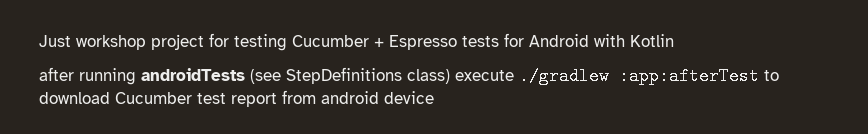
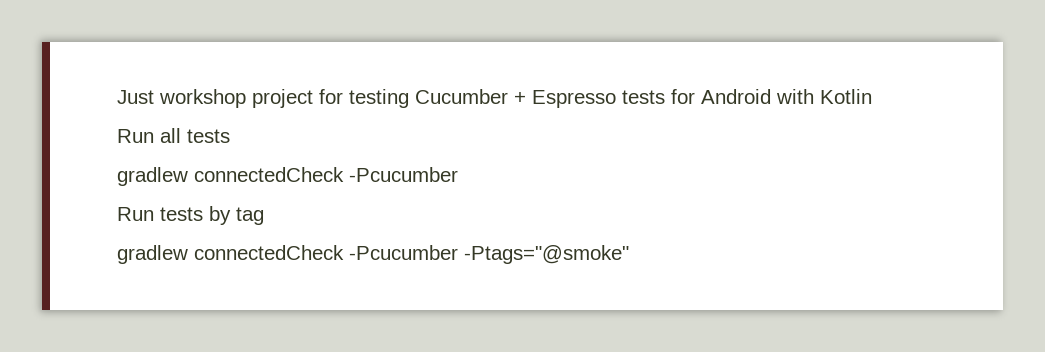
- after running androidTests (see StepDefinitions class) execute ./gradlew :app:afterTest to download Cucumber test report from android device
+ Run all tests
+ gradlew connectedCheck -Pcucumber
+ Run tests by tag
+ gradlew connectedCheck -Pcucumber -Ptags="@smoke"

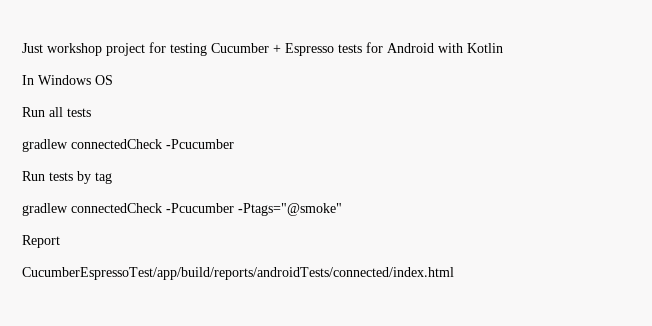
+ In Windows OS
+ Report
+ CucumberEspressoTest/app/build/reports/androidTests/connected/index.html

